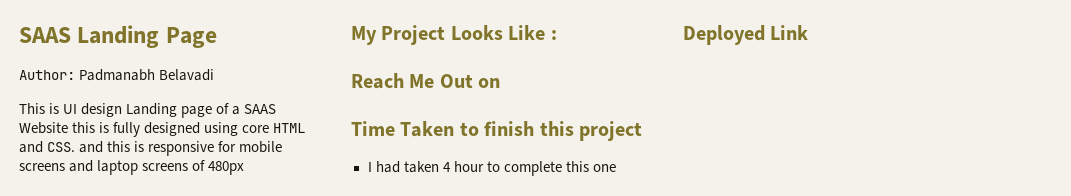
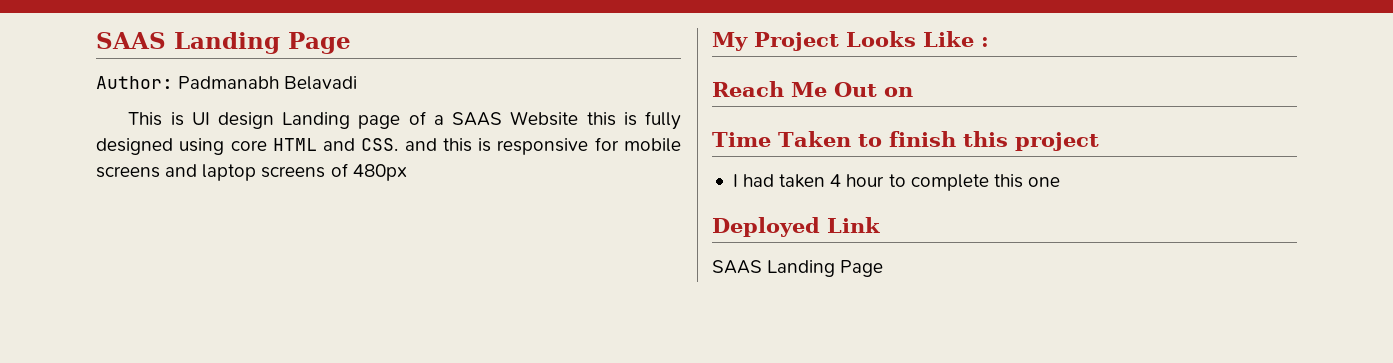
  Deployed Link
+ SAAS Landing Page

